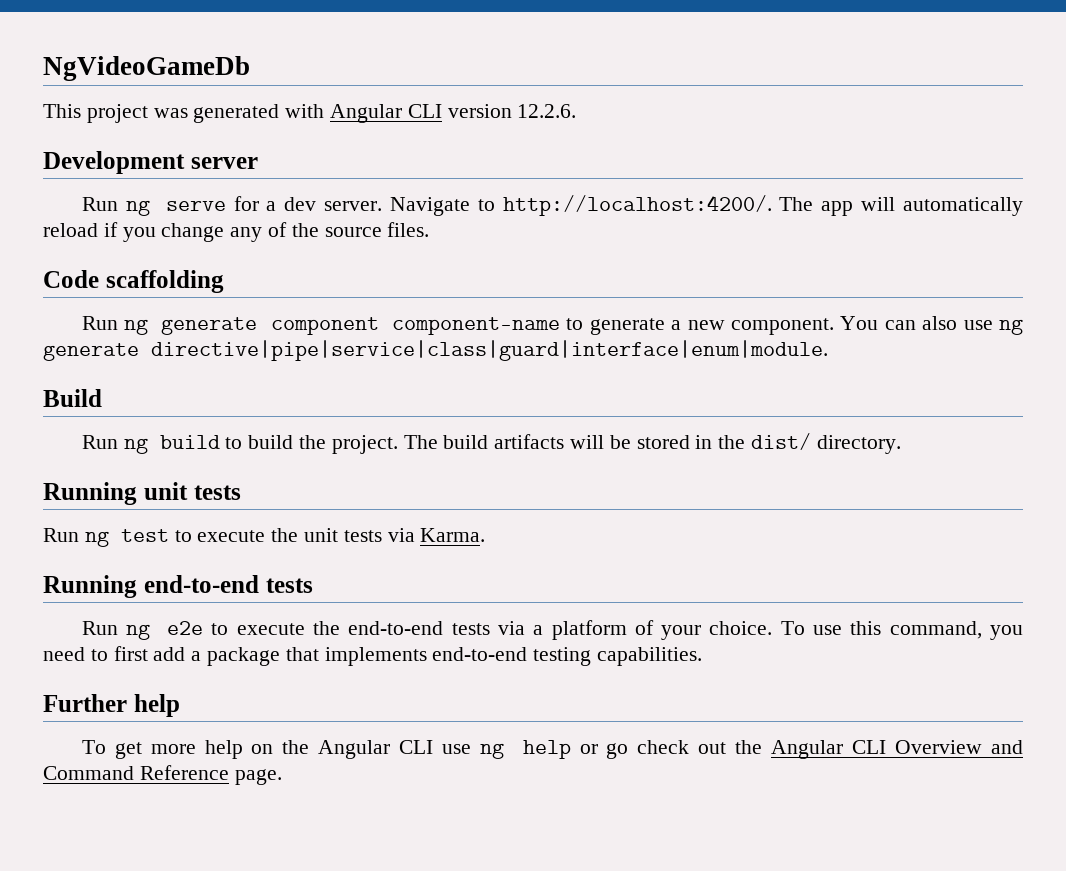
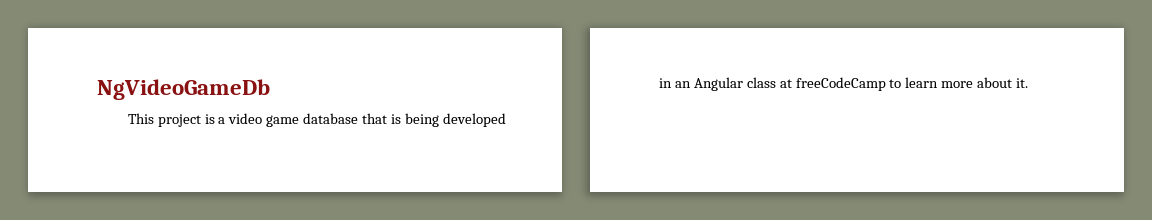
- This project was generated with Angular CLI version 12.2.6.
- Development server
- Run ng serve for a dev server. Navigate to http://localhost:4200/. The app will automatically reload if you change any of the source files.
- Code scaffolding
- Run ng generate component component-name to generate a new component. You can also use ng generate directive|pipe|service|class|guard|interface|enum|module.
- Build
- Run ng build to build the project. The build artifacts will be stored in the dist/ directory.
- Running unit tests
- Run ng test to execute the unit tests via Karma.
- Running end-to-end tests
- Run ng e2e to execute the end-to-end tests via a platform of your choice. To use this command, you need to first add a package that implements end-to-end testing capabilities.
- Further help
- To get more help on the Angular CLI use ng help or go check out the Angular CLI Overview and Command Reference page.
+ This project is a video game database that is being developed in an Angular class at freeCodeCamp to learn more about it.

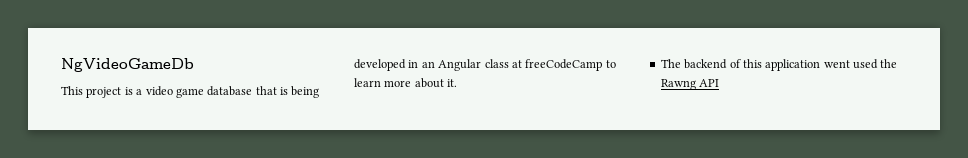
+ The backend of this application went used the Rawng API

